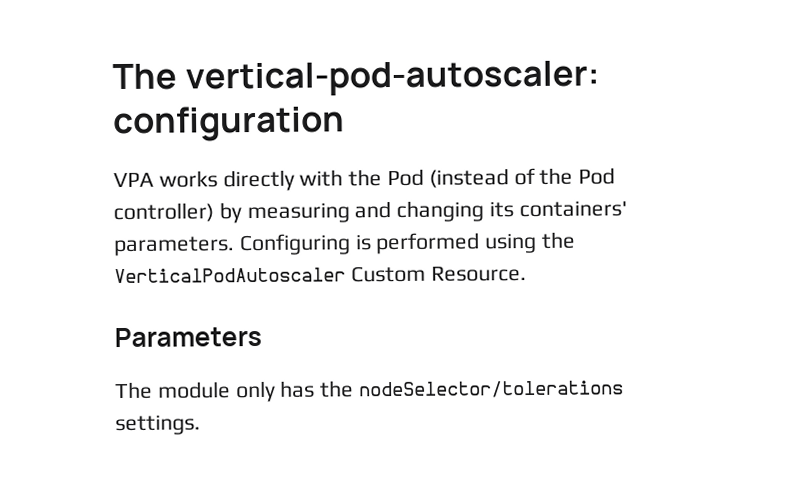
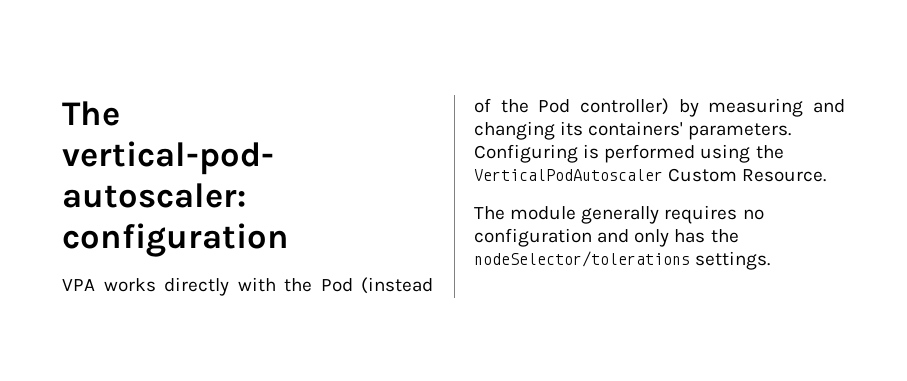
- Parameters
- The module only has the nodeSelector/tolerations settings.
+ The module generally requires no configuration and only has the nodeSelector/tolerations settings.

